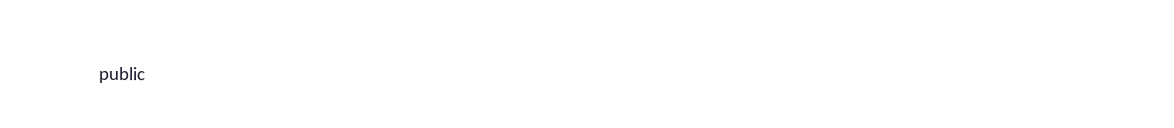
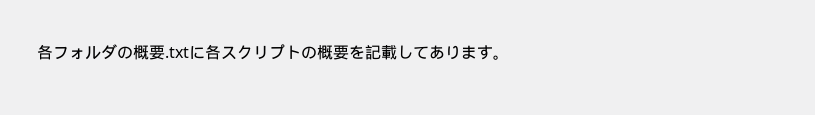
- public
+ 各フォルダの概要.txtに各スクリプトの概要を記載してあります。

